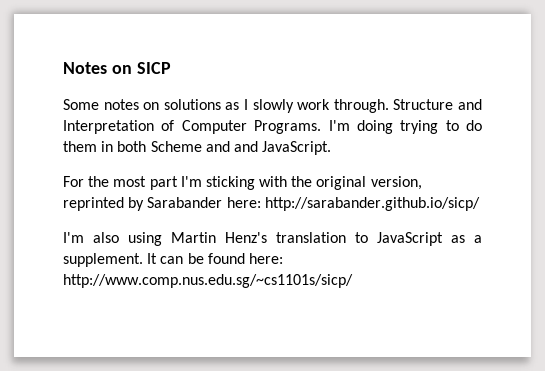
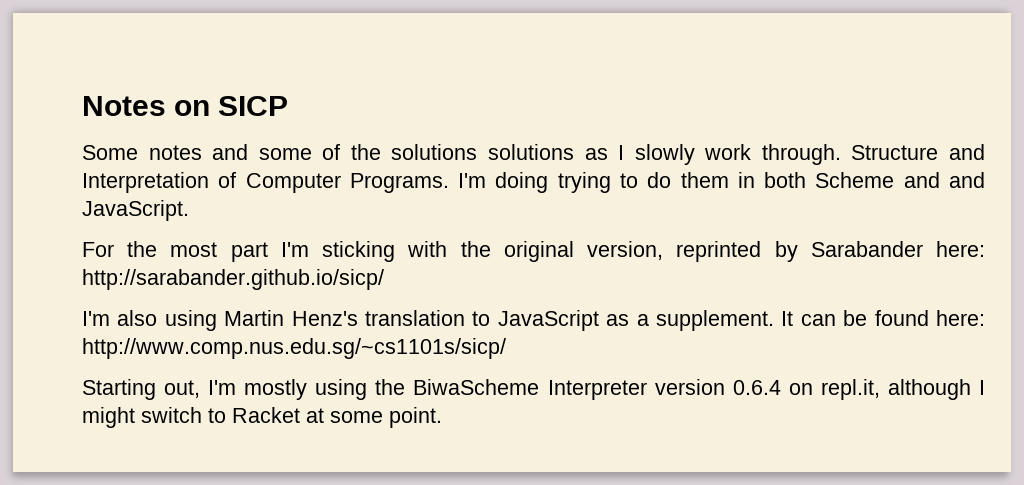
- Some notes on solutions as I slowly work through.
+ Some notes and some of the solutions solutions as I slowly work through.
+ Starting out, I'm mostly using the BiwaScheme Interpreter version 0.6.4 on repl.it, although I might switch to Racket at some point.

